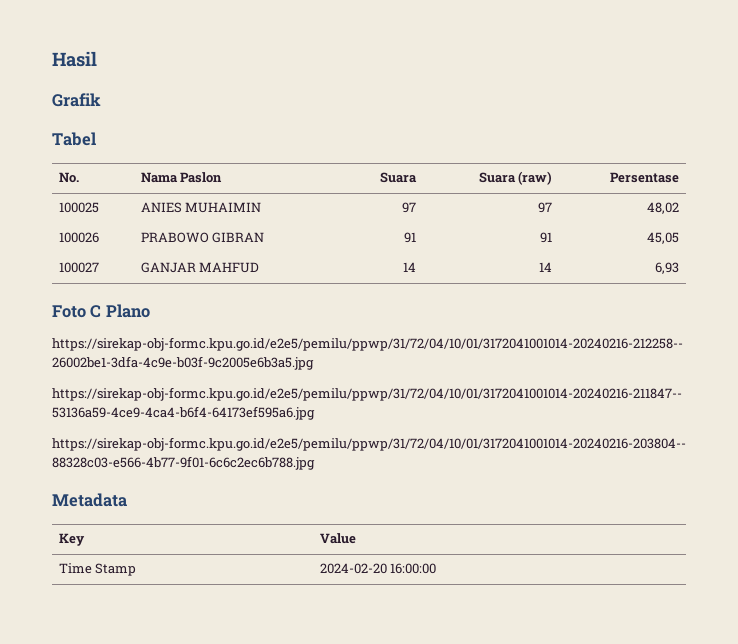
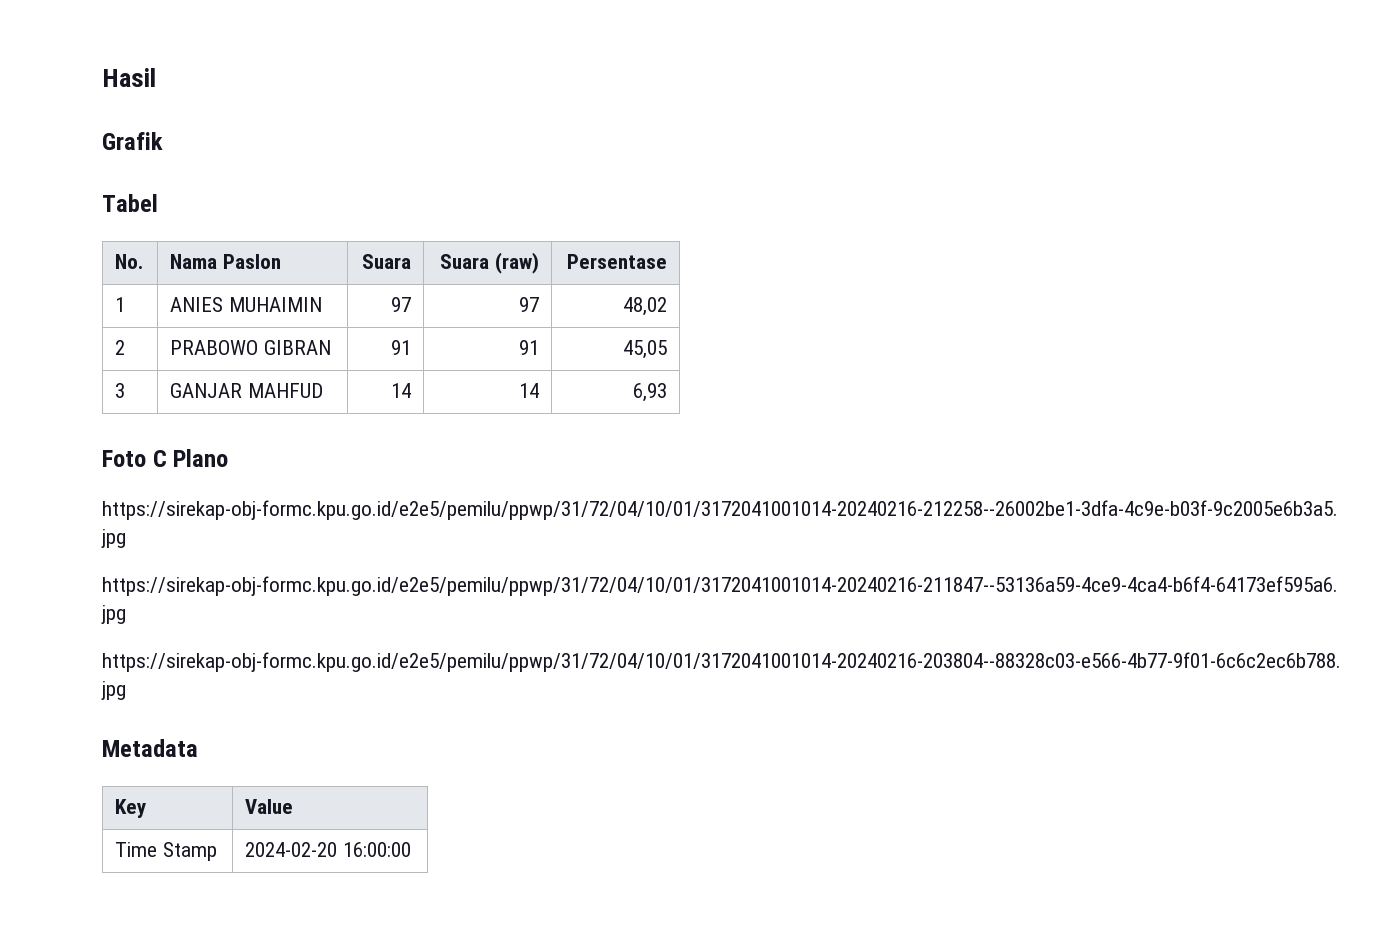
- 100025 | ANIES MUHAIMIN | 97 | 97 | 48,02
+ 1 | ANIES MUHAIMIN | 97 | 97 | 48,02
- 100026 | PRABOWO GIBRAN | 91 | 91 | 45,05
+ 2 | PRABOWO GIBRAN | 91 | 91 | 45,05
- 100027 | GANJAR MAHFUD | 14 | 14 | 6,93
+ 3 | GANJAR MAHFUD | 14 | 14 | 6,93

